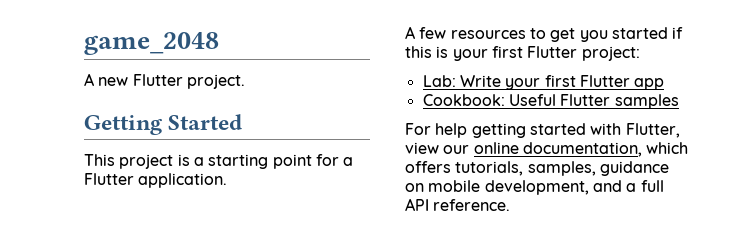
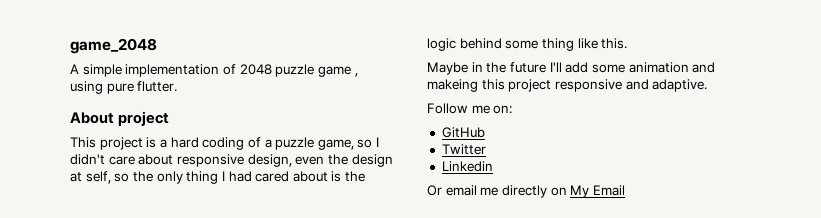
- A new Flutter project.
- Getting Started
- This project is a starting point for a Flutter application.
- A few resources to get you started if this is your first Flutter project:
- Lab: Write your first Flutter app
- Cookbook: Useful Flutter samples
- For help getting started with Flutter, view our online documentation, which offers tutorials, samples, guidance on mobile development, and a full API reference.
+ A simple implementation of 2048 puzzle game , using pure flutter.
+ About project
+ This project is a hard coding of a puzzle game, so I didn't care about responsive design, even the design at self, so the only thing I had cared about is the logic behind some thing like this.
+ Maybe in the future I'll add some animation and makeing this project responsive and adaptive.
+ Follow me on:
+ GitHub
+ Twitter
+ Linkedin
+ Or email me directly on My Email

